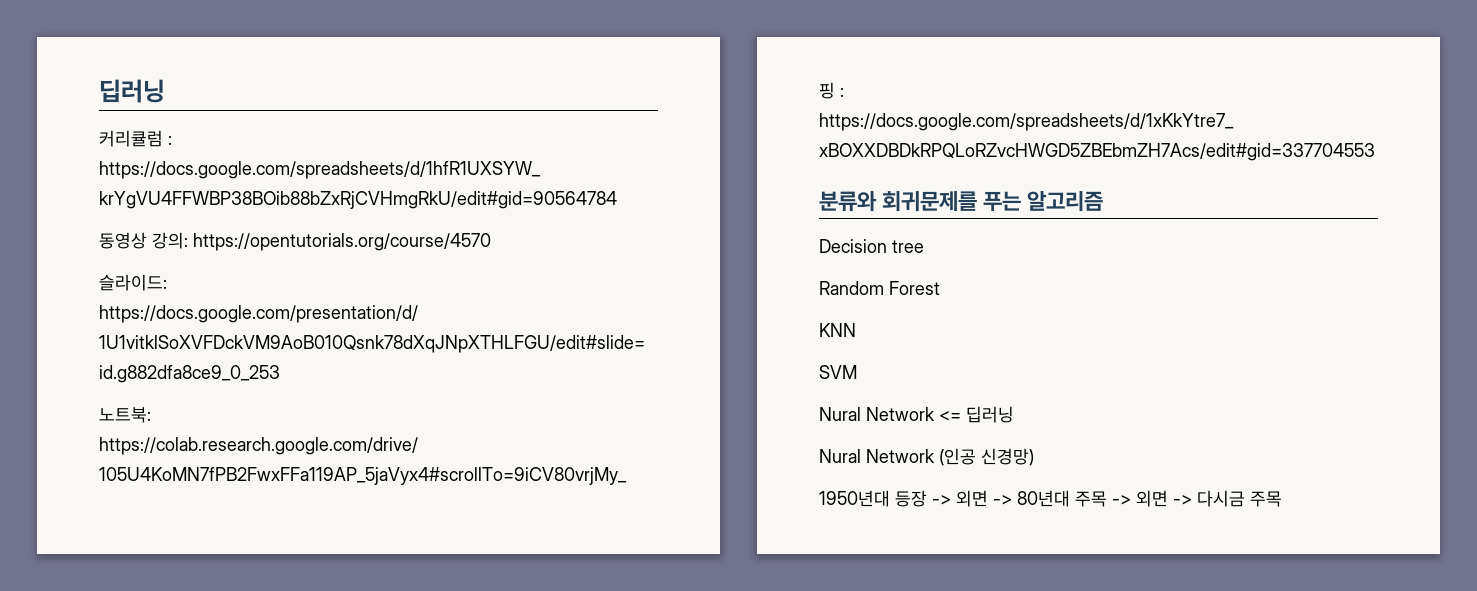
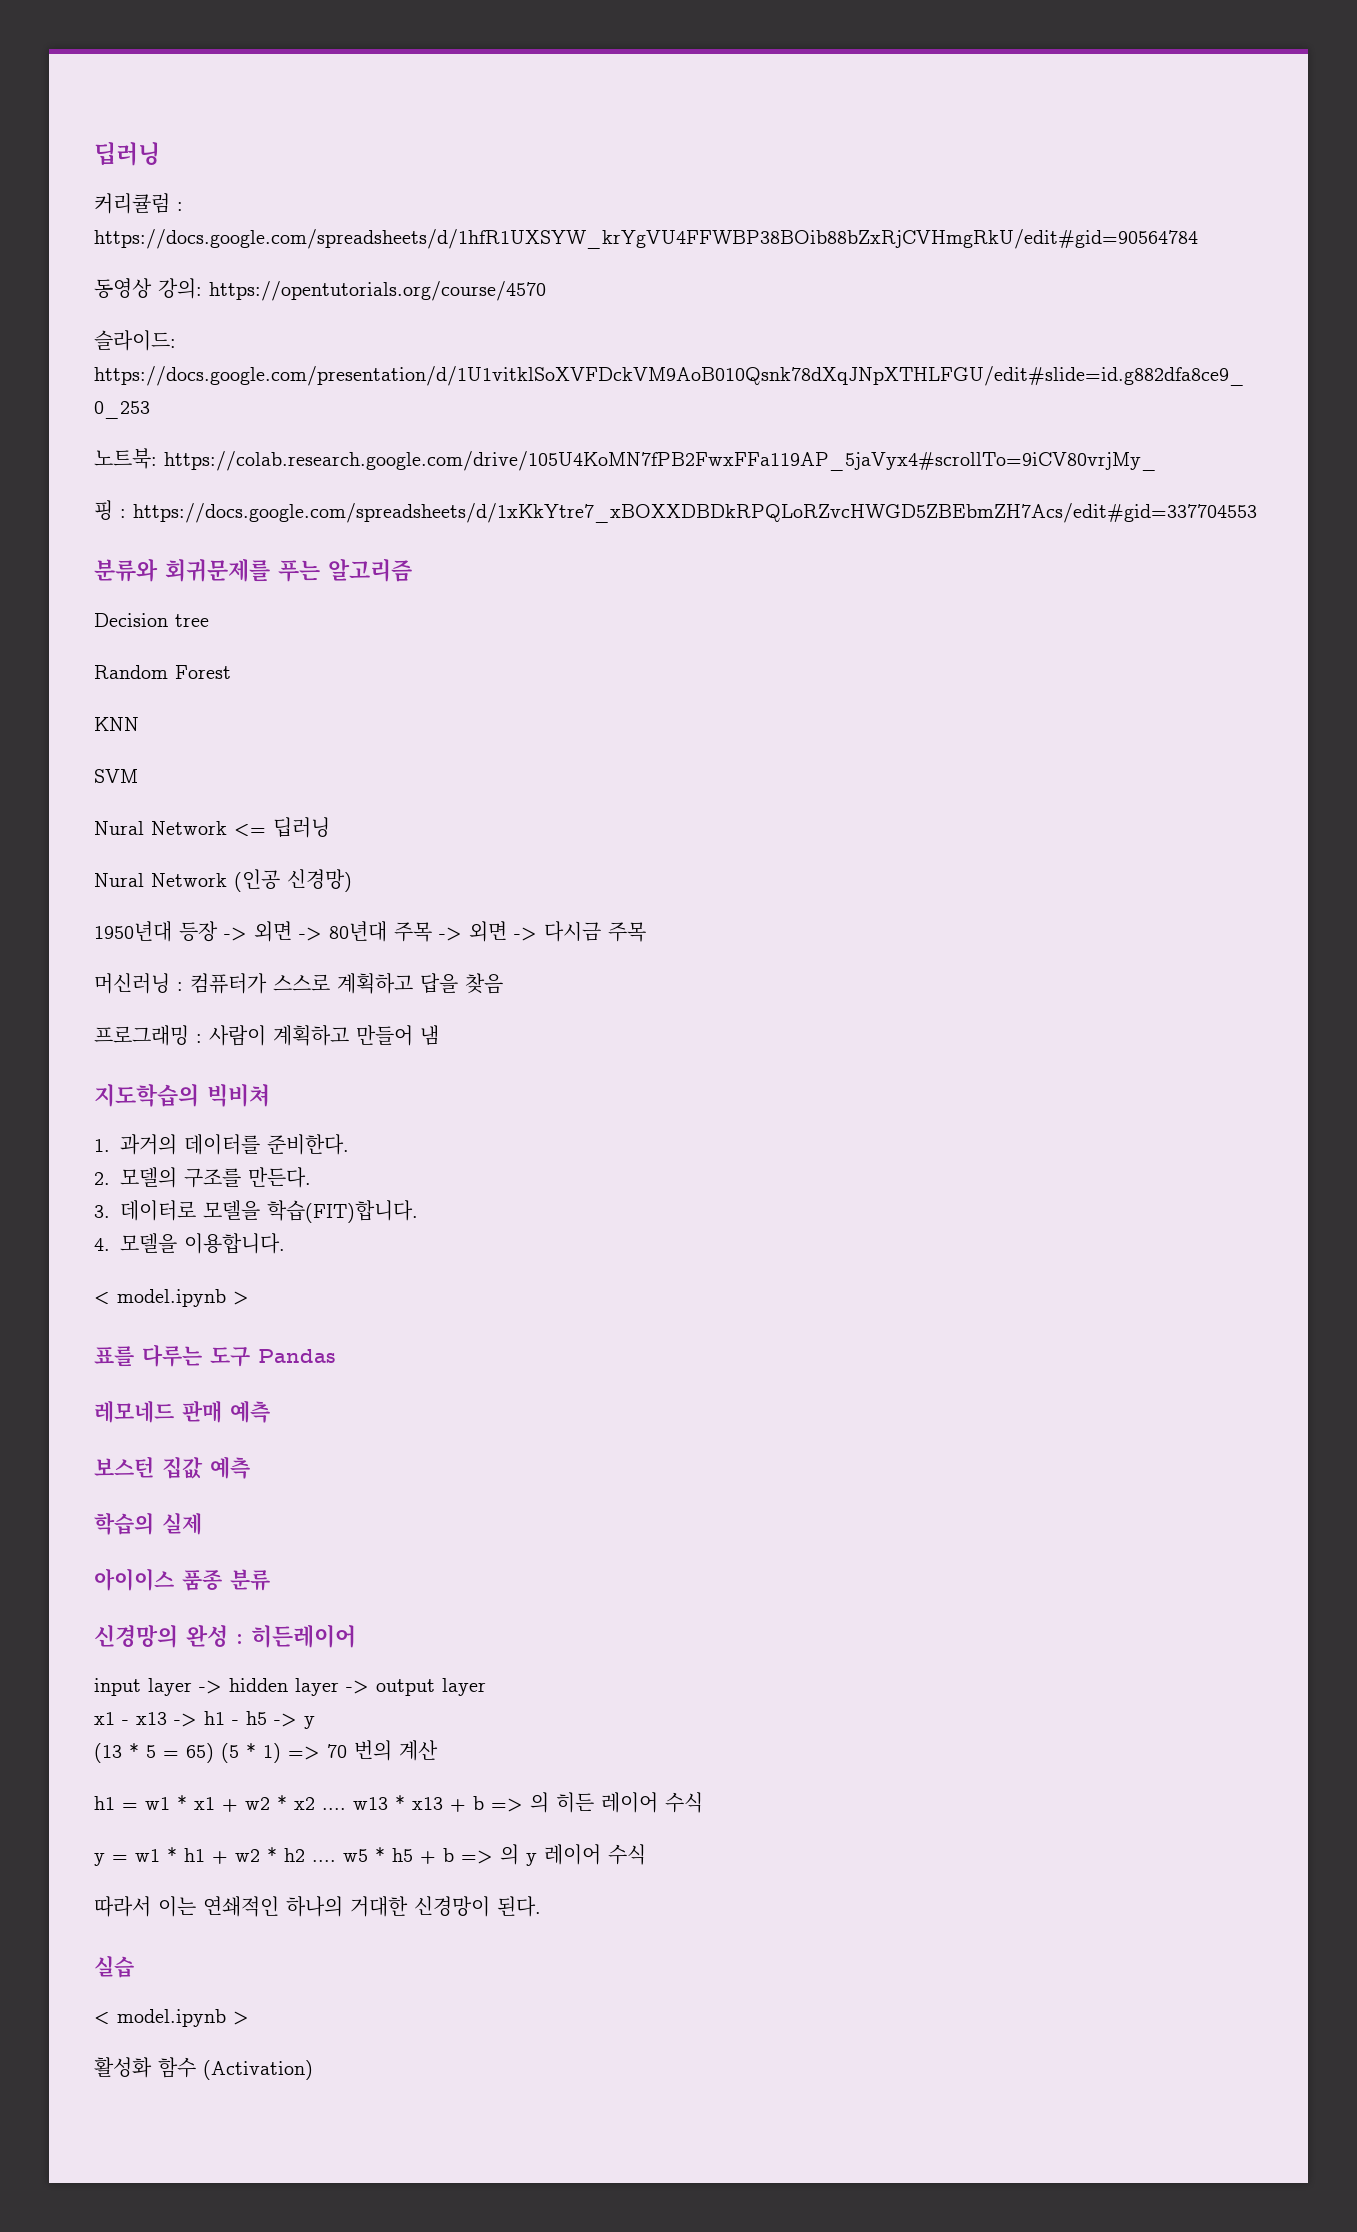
+ 머신러닝 : 컴퓨터가 스스로 계획하고 답을 찾음
+ 프로그래밍 : 사람이 계획하고 만들어 냄
+ 지도학습의 빅비쳐
+ 1. 과거의 데이터를 준비한다.
+ 2. 모델의 구조를 만든다.
+ 3. 데이터로 모델을 학습(FIT)합니다.
+ 4. 모델을 이용합니다.
+ < model.ipynb >
+ 표를 다루는 도구 Pandas
+ 레모네드 판매 예측
+ 보스턴 집값 예측
+ 학습의 실제
+ 아이이스 품종 분류
+ 신경망의 완성 : 히든레이어
+ input layer -> hidden layer -> output layer
+ x1 - x13 -> h1 - h5 -> y
+ (13 * 5 = 65) (5 * 1) => 70 번의 계산
+ h1 = w1 * x1 + w2 * x2 .... w13 * x13 + b => 의 히든 레이어 수식
+ y = w1 * h1 + w2 * h2 .... w5 * h5 + b => 의 y 레이어 수식
+ 따라서 이는 연쇄적인 하나의 거대한 신경망이 된다.
+ 실습
+ < model.ipynb >
+ 활성화 함수 (Activation)

